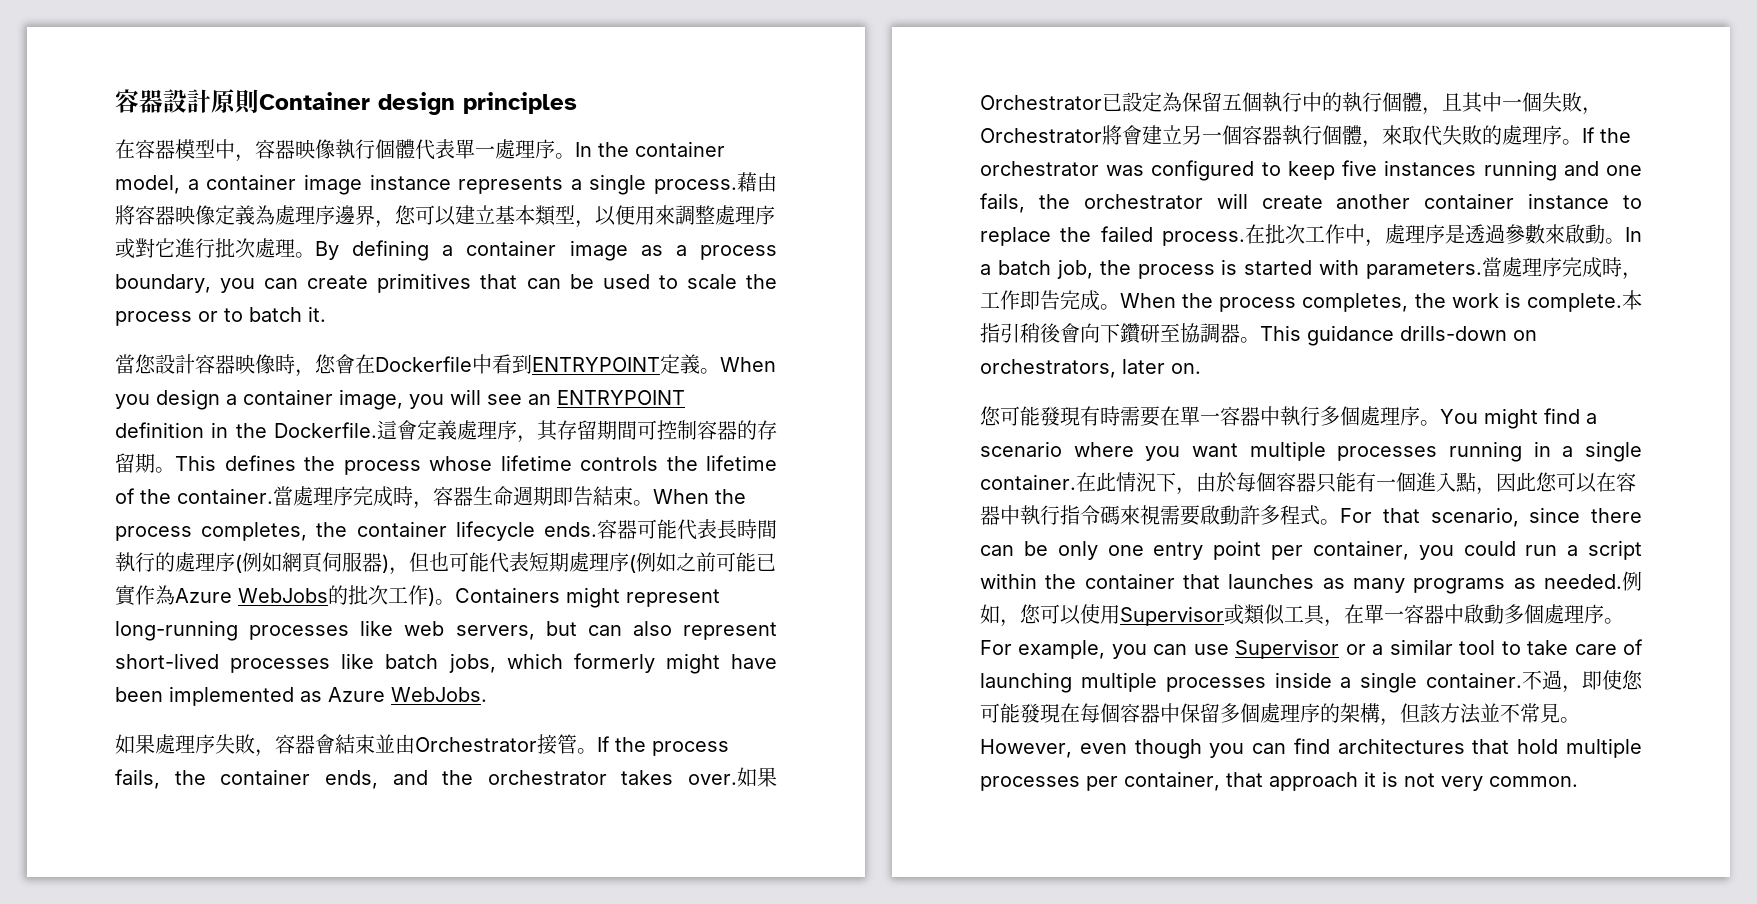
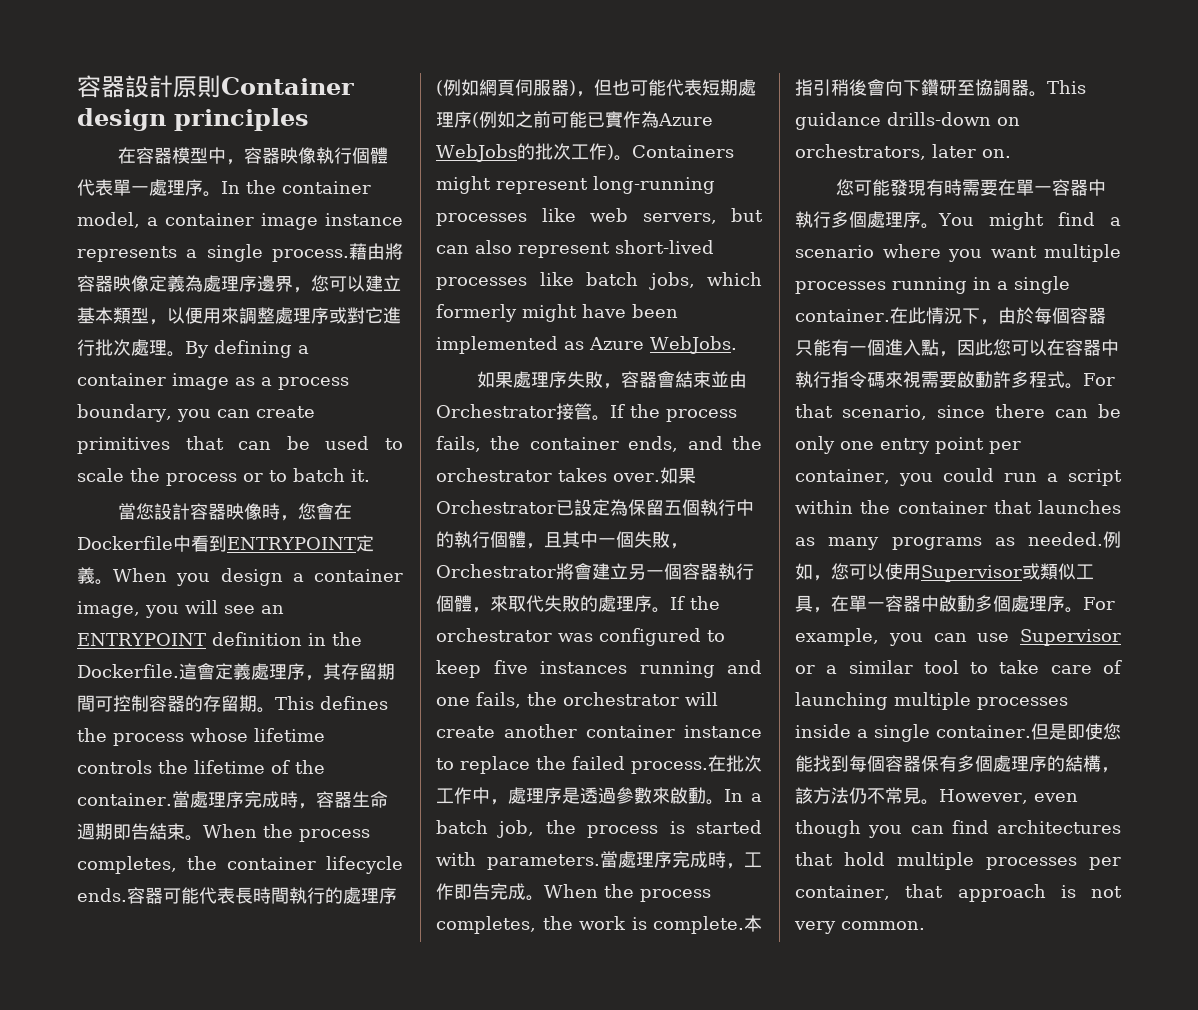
- 不過，即使您可能發現在每個容器中保留多個處理序的架構，但該方法並不常見。
+ 但是即使您能找到每個容器保有多個處理序的結構，該方法仍不常見。
- However, even though you can find architectures that hold multiple processes per container, that approach it is not very common.
+ However, even though you can find architectures that hold multiple processes per container, that approach is not very common.

